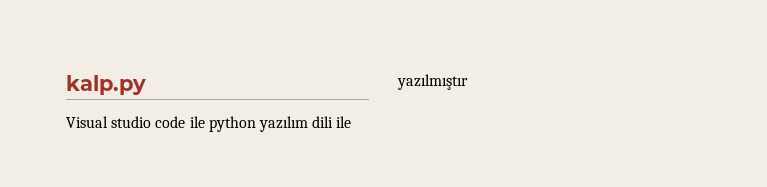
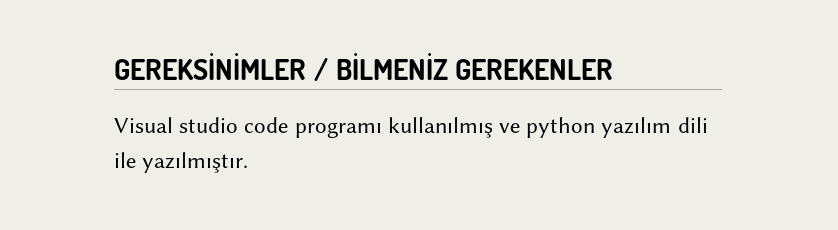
- kalp.py
+ GEREKSİNİMLER / BİLMENİZ GEREKENLER
- Visual studio code ile python yazılım dili ile yazılmıştır
+ Visual studio code programı kullanılmış ve python yazılım dili ile yazılmıştır.

